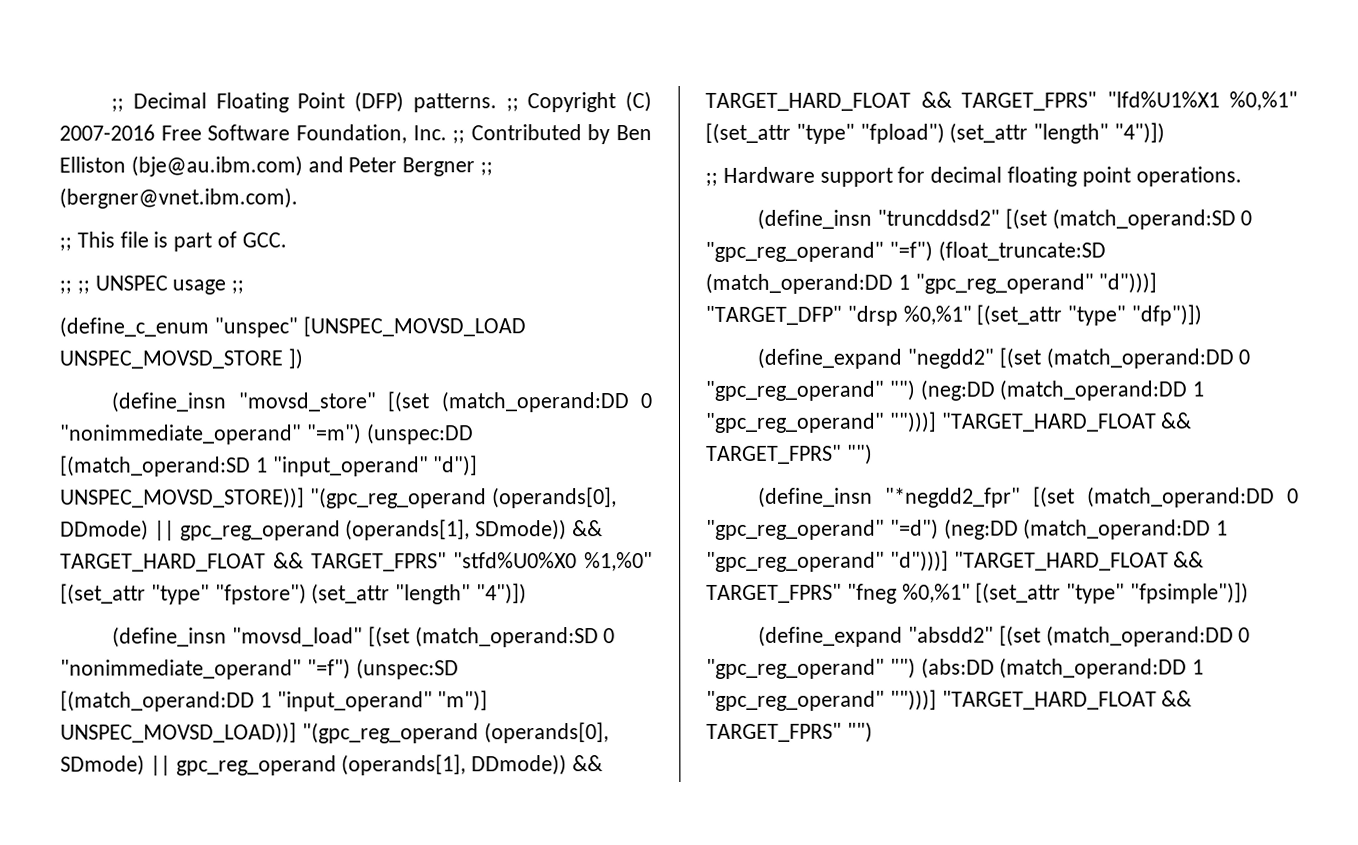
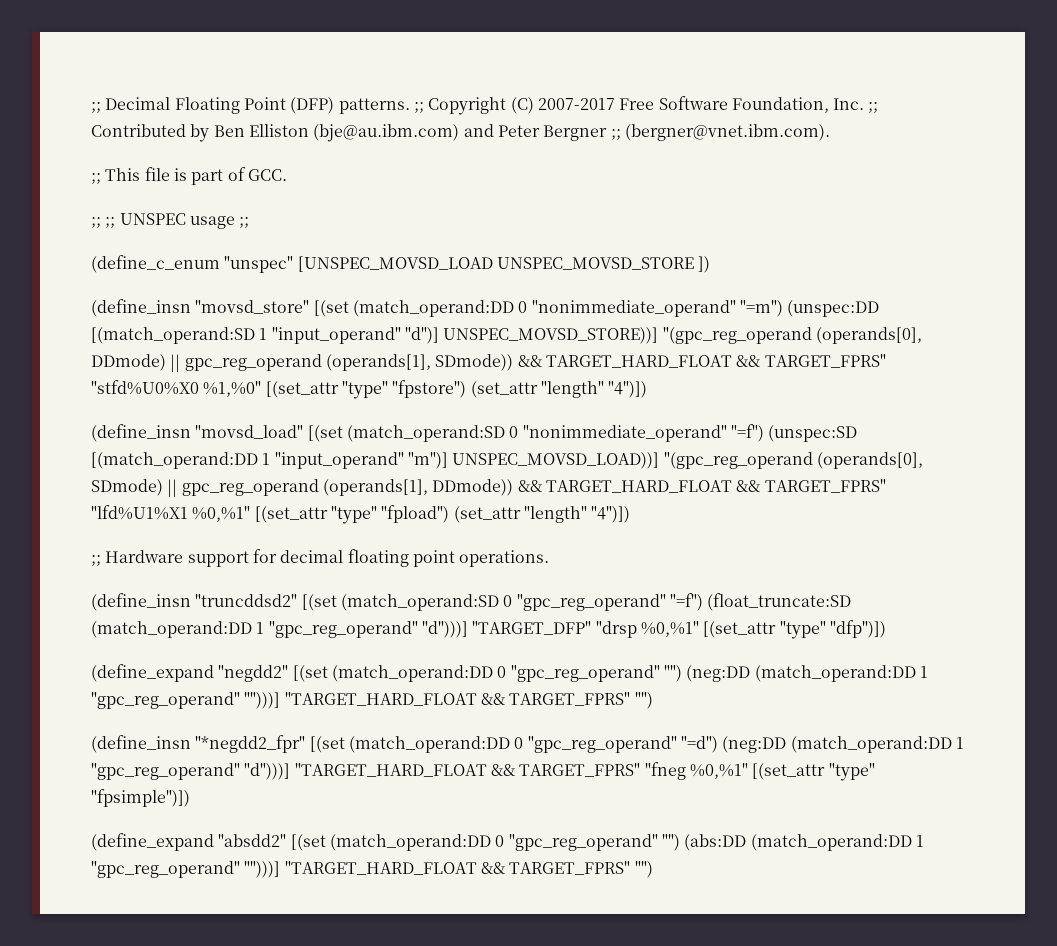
- ;; Decimal Floating Point (DFP) patterns. ;; Copyright (C) 2007-2016 Free Software Foundation, Inc. ;; Contributed by Ben Elliston (bje@au.ibm.com) and Peter Bergner ;; (bergner@vnet.ibm.com).
+ ;; Decimal Floating Point (DFP) patterns. ;; Copyright (C) 2007-2017 Free Software Foundation, Inc. ;; Contributed by Ben Elliston (bje@au.ibm.com) and Peter Bergner ;; (bergner@vnet.ibm.com).

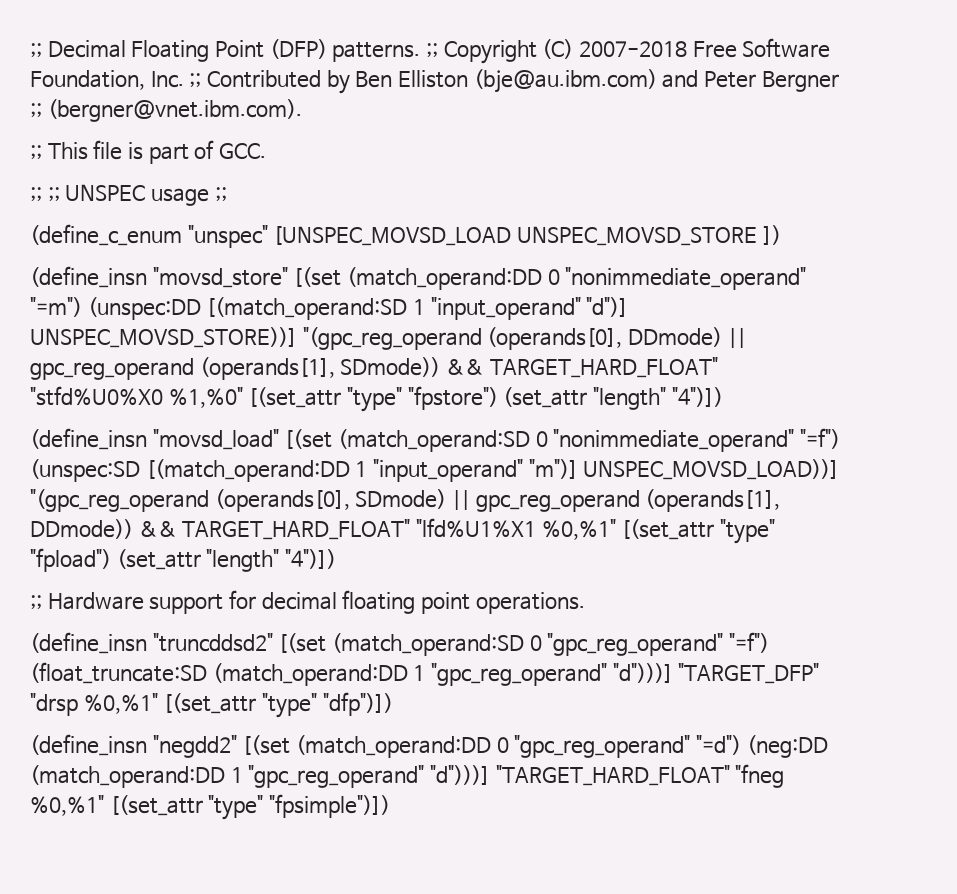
- ;; Decimal Floating Point (DFP) patterns. ;; Copyright (C) 2007-2017 Free Software Foundation, Inc. ;; Contributed by Ben Elliston (bje@au.ibm.com) and Peter Bergner ;; (bergner@vnet.ibm.com).
+ ;; Decimal Floating Point (DFP) patterns. ;; Copyright (C) 2007-2018 Free Software Foundation, Inc. ;; Contributed by Ben Elliston (bje@au.ibm.com) and Peter Bergner ;; (bergner@vnet.ibm.com).
- (define_insn "movsd_store" [(set (match_operand:DD 0 "nonimmediate_operand" "=m") (unspec:DD [(match_operand:SD 1 "input_operand" "d")] UNSPEC_MOVSD_STORE))] "(gpc_reg_operand (operands[0], DDmode) || gpc_reg_operand (operands[1], SDmode)) && TARGET_HARD_FLOAT && TARGET_FPRS" "stfd%U0%X0 %1,%0" [(set_attr "type" "fpstore") (set_attr "length" "4")])
+ (define_insn "movsd_store" [(set (match_operand:DD 0 "nonimmediate_operand" "=m") (unspec:DD [(match_operand:SD 1 "input_operand" "d")] UNSPEC_MOVSD_STORE))] "(gpc_reg_operand (operands[0], DDmode) || gpc_reg_operand (operands[1], SDmode)) && TARGET_HARD_FLOAT" "stfd%U0%X0 %1,%0" [(set_attr "type" "fpstore") (set_attr "length" "4")])
- (define_insn "movsd_load" [(set (match_operand:SD 0 "nonimmediate_operand" "=f") (unspec:SD [(match_operand:DD 1 "input_operand" "m")] UNSPEC_MOVSD_LOAD))] "(gpc_reg_operand (operands[0], SDmode) || gpc_reg_operand (operands[1], DDmode)) && TARGET_HARD_FLOAT && TARGET_FPRS" "lfd%U1%X1 %0,%1" [(set_attr "type" "fpload") (set_attr "length" "4")])
+ (define_insn "movsd_load" [(set (match_operand:SD 0 "nonimmediate_operand" "=f") (unspec:SD [(match_operand:DD 1 "input_operand" "m")] UNSPEC_MOVSD_LOAD))] "(gpc_reg_operand (operands[0], SDmode) || gpc_reg_operand (operands[1], DDmode)) && TARGET_HARD_FLOAT" "lfd%U1%X1 %0,%1" [(set_attr "type" "fpload") (set_attr "length" "4")])
- (define_expand "negdd2" [(set (match_operand:DD 0 "gpc_reg_operand" "") (neg:DD (match_operand:DD 1 "gpc_reg_operand" "")))] "TARGET_HARD_FLOAT && TARGET_FPRS" "")
- (define_insn "*negdd2_fpr" [(set (match_operand:DD 0 "gpc_reg_operand" "=d") (neg:DD (match_operand:DD 1 "gpc_reg_operand" "d")))] "TARGET_HARD_FLOAT && TARGET_FPRS" "fneg %0,%1" [(set_attr "type" "fpsimple")])
+ (define_insn "negdd2" [(set (match_operand:DD 0 "gpc_reg_operand" "=d") (neg:DD (match_operand:DD 1 "gpc_reg_operand" "d")))] "TARGET_HARD_FLOAT" "fneg %0,%1" [(set_attr "type" "fpsimple")])
- (define_expand "absdd2" [(set (match_operand:DD 0 "gpc_reg_operand" "") (abs:DD (match_operand:DD 1 "gpc_reg_operand" "")))] "TARGET_HARD_FLOAT && TARGET_FPRS" "")

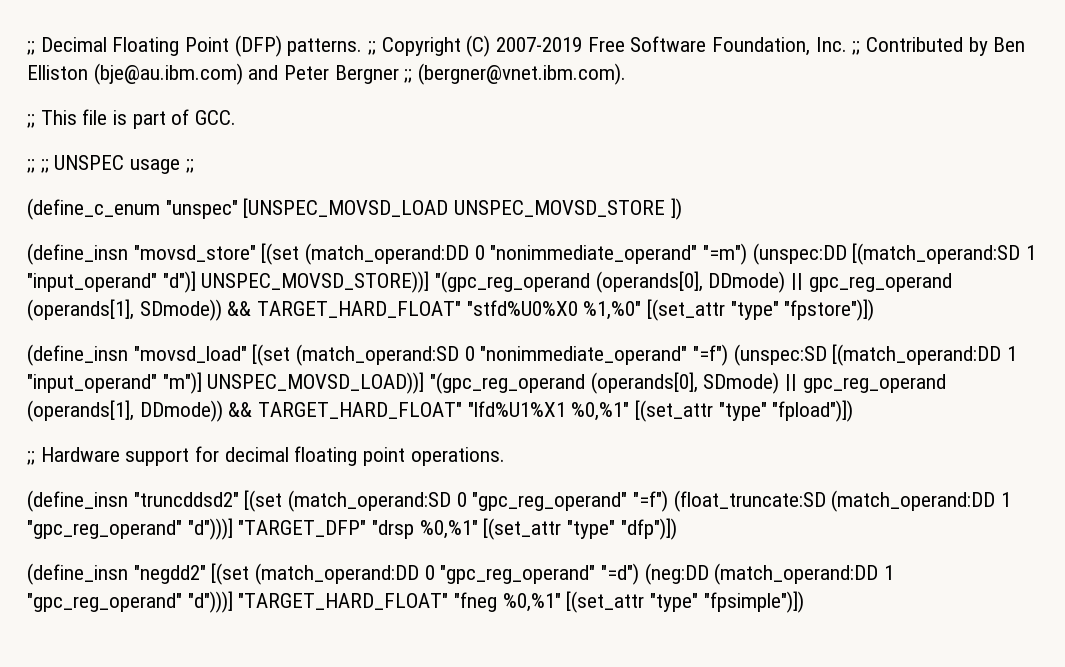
- ;; Decimal Floating Point (DFP) patterns. ;; Copyright (C) 2007-2018 Free Software Foundation, Inc. ;; Contributed by Ben Elliston (bje@au.ibm.com) and Peter Bergner ;; (bergner@vnet.ibm.com).
+ ;; Decimal Floating Point (DFP) patterns. ;; Copyright (C) 2007-2019 Free Software Foundation, Inc. ;; Contributed by Ben Elliston (bje@au.ibm.com) and Peter Bergner ;; (bergner@vnet.ibm.com).
- (define_insn "movsd_store" [(set (match_operand:DD 0 "nonimmediate_operand" "=m") (unspec:DD [(match_operand:SD 1 "input_operand" "d")] UNSPEC_MOVSD_STORE))] "(gpc_reg_operand (operands[0], DDmode) || gpc_reg_operand (operands[1], SDmode)) && TARGET_HARD_FLOAT" "stfd%U0%X0 %1,%0" [(set_attr "type" "fpstore") (set_attr "length" "4")])
+ (define_insn "movsd_store" [(set (match_operand:DD 0 "nonimmediate_operand" "=m") (unspec:DD [(match_operand:SD 1 "input_operand" "d")] UNSPEC_MOVSD_STORE))] "(gpc_reg_operand (operands[0], DDmode) || gpc_reg_operand (operands[1], SDmode)) && TARGET_HARD_FLOAT" "stfd%U0%X0 %1,%0" [(set_attr "type" "fpstore")])
- (define_insn "movsd_load" [(set (match_operand:SD 0 "nonimmediate_operand" "=f") (unspec:SD [(match_operand:DD 1 "input_operand" "m")] UNSPEC_MOVSD_LOAD))] "(gpc_reg_operand (operands[0], SDmode) || gpc_reg_operand (operands[1], DDmode)) && TARGET_HARD_FLOAT" "lfd%U1%X1 %0,%1" [(set_attr "type" "fpload") (set_attr "length" "4")])
+ (define_insn "movsd_load" [(set (match_operand:SD 0 "nonimmediate_operand" "=f") (unspec:SD [(match_operand:DD 1 "input_operand" "m")] UNSPEC_MOVSD_LOAD))] "(gpc_reg_operand (operands[0], SDmode) || gpc_reg_operand (operands[1], DDmode)) && TARGET_HARD_FLOAT" "lfd%U1%X1 %0,%1" [(set_attr "type" "fpload")])

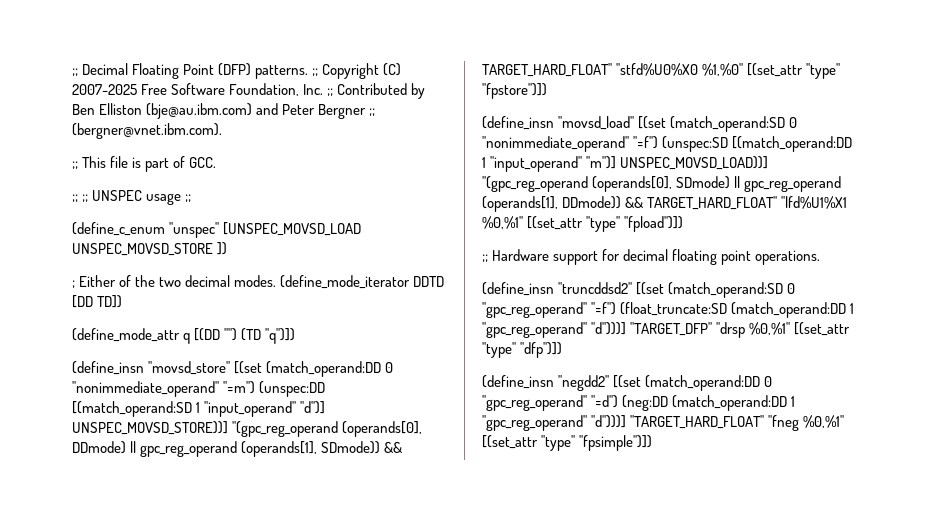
- ;; Decimal Floating Point (DFP) patterns. ;; Copyright (C) 2007-2019 Free Software Foundation, Inc. ;; Contributed by Ben Elliston (bje@au.ibm.com) and Peter Bergner ;; (bergner@vnet.ibm.com).
+ ;; Decimal Floating Point (DFP) patterns. ;; Copyright (C) 2007-2025 Free Software Foundation, Inc. ;; Contributed by Ben Elliston (bje@au.ibm.com) and Peter Bergner ;; (bergner@vnet.ibm.com).
+ ; Either of the two decimal modes. (define_mode_iterator DDTD [DD TD])
+ (define_mode_attr q [(DD "") (TD "q")])

